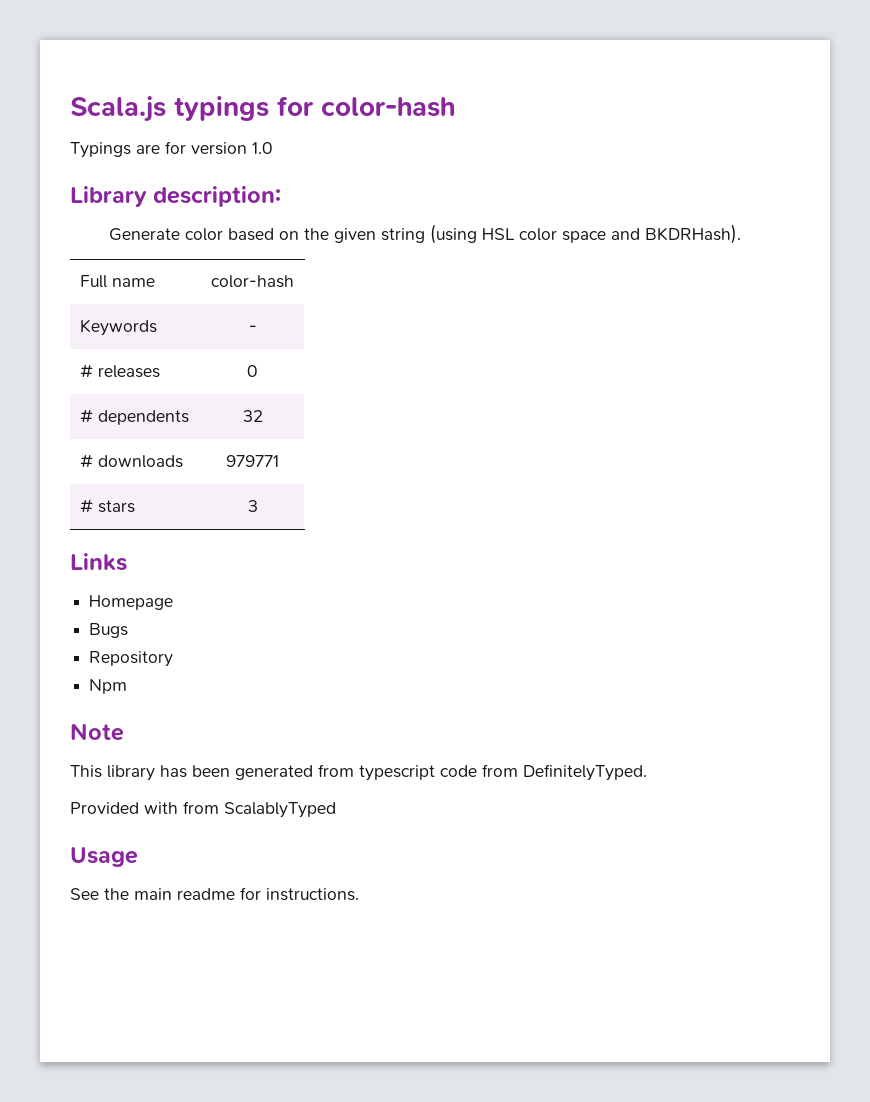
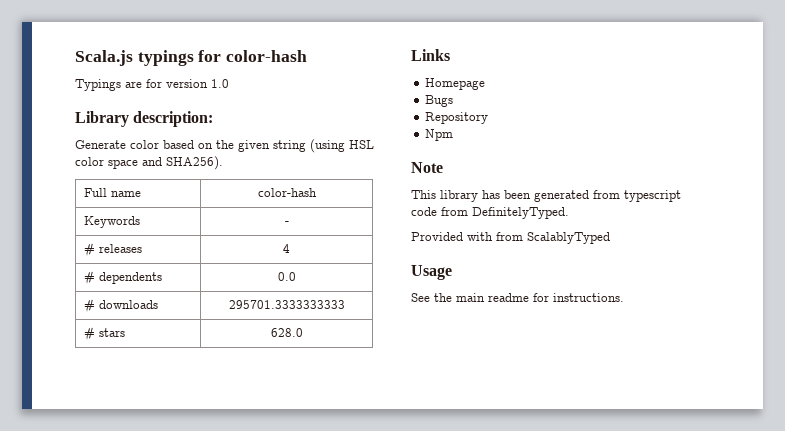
- Generate color based on the given string (using HSL color space and BKDRHash).
+ Generate color based on the given string (using HSL color space and SHA256).
- # releases | 0
+ # releases | 4
- # dependents | 32
+ # dependents | 0.0
- # downloads | 979771
+ # downloads | 295701.3333333333
- # stars | 3
+ # stars | 628.0

